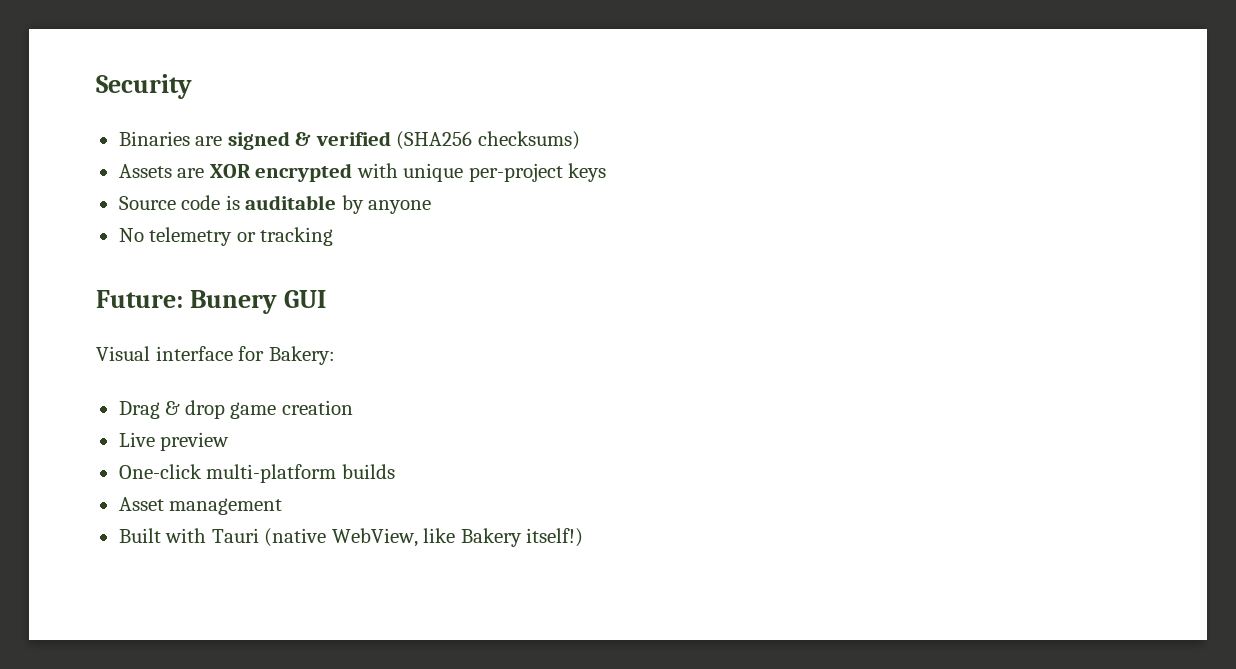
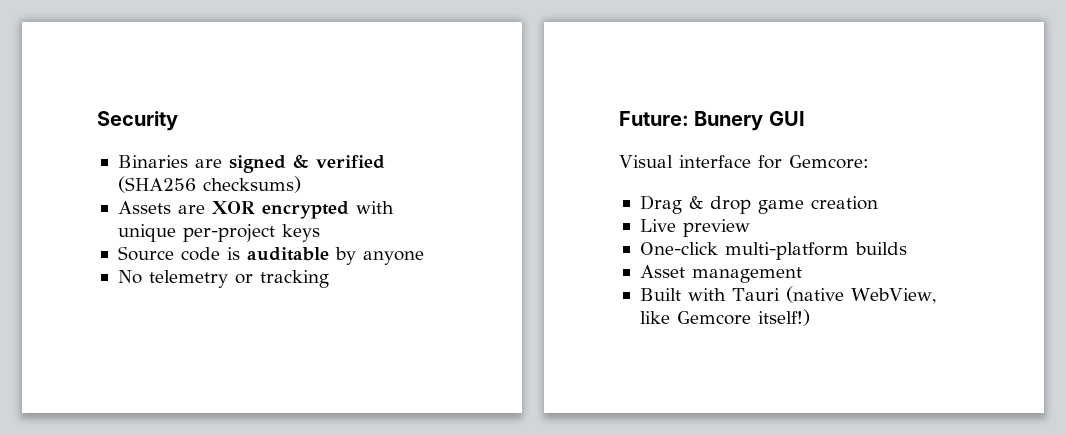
- Visual interface for Bakery:
+ Visual interface for Gemcore:
- Built with Tauri (native WebView, like Bakery itself!)
+ Built with Tauri (native WebView, like Gemcore itself!)

